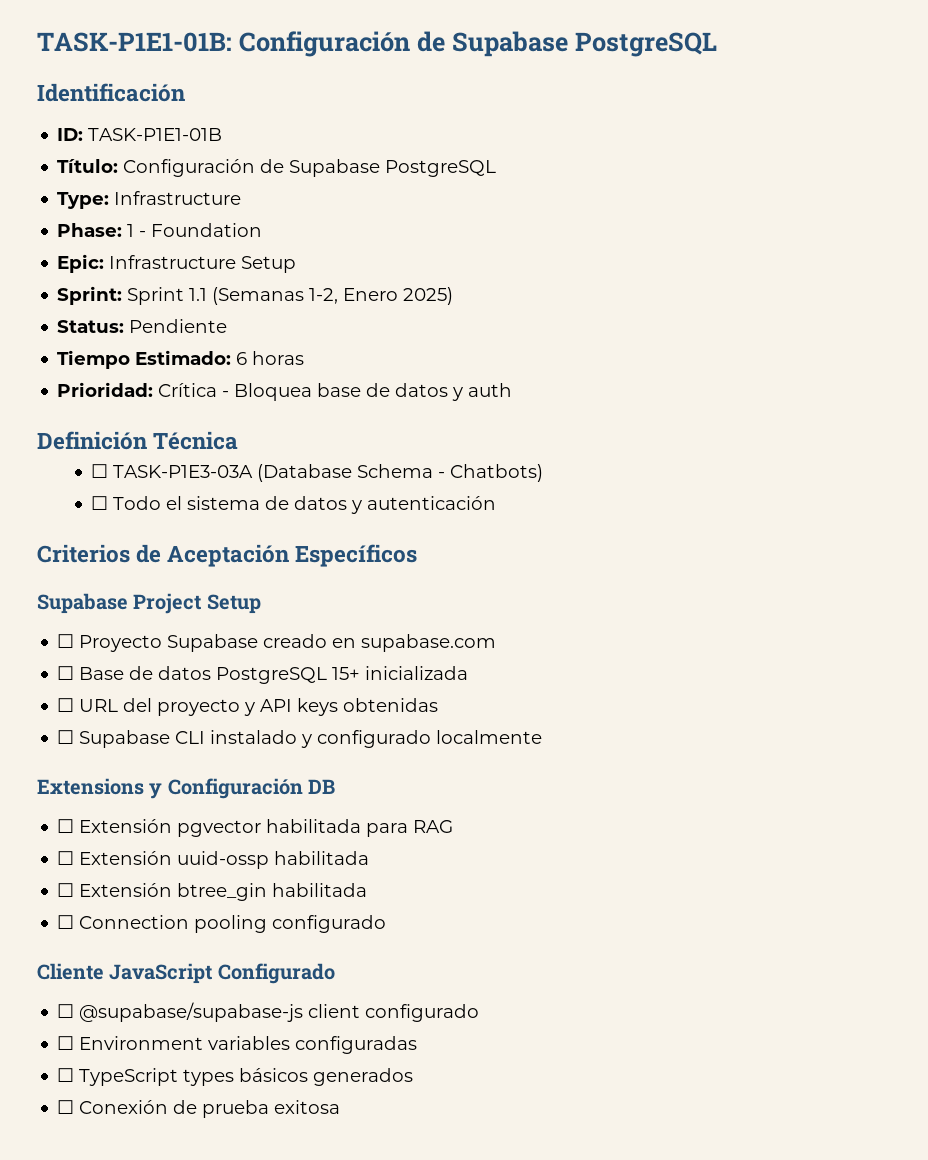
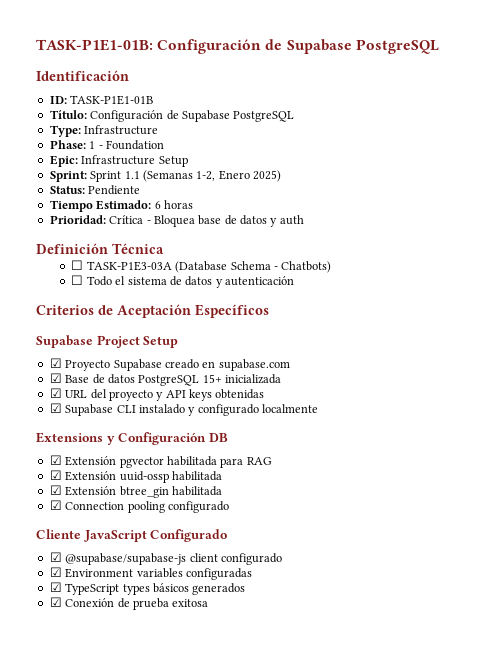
- ☐ Proyecto Supabase creado en supabase.com
+ ☑ Proyecto Supabase creado en supabase.com
- ☐ Base de datos PostgreSQL 15+ inicializada
+ ☑ Base de datos PostgreSQL 15+ inicializada
- ☐ URL del proyecto y API keys obtenidas
+ ☑ URL del proyecto y API keys obtenidas
- ☐ Supabase CLI instalado y configurado localmente
+ ☑ Supabase CLI instalado y configurado localmente
- ☐ Extensión pgvector habilitada para RAG
+ ☑ Extensión pgvector habilitada para RAG
- ☐ Extensión uuid-ossp habilitada
+ ☑ Extensión uuid-ossp habilitada
- ☐ Extensión btree_gin habilitada
+ ☑ Extensión btree_gin habilitada
- ☐ Connection pooling configurado
+ ☑ Connection pooling configurado
- ☐ @supabase/supabase-js client configurado
+ ☑ @supabase/supabase-js client configurado
- ☐ Environment variables configuradas
+ ☑ Environment variables configuradas
- ☐ TypeScript types básicos generados
+ ☑ TypeScript types básicos generados
- ☐ Conexión de prueba exitosa
+ ☑ Conexión de prueba exitosa

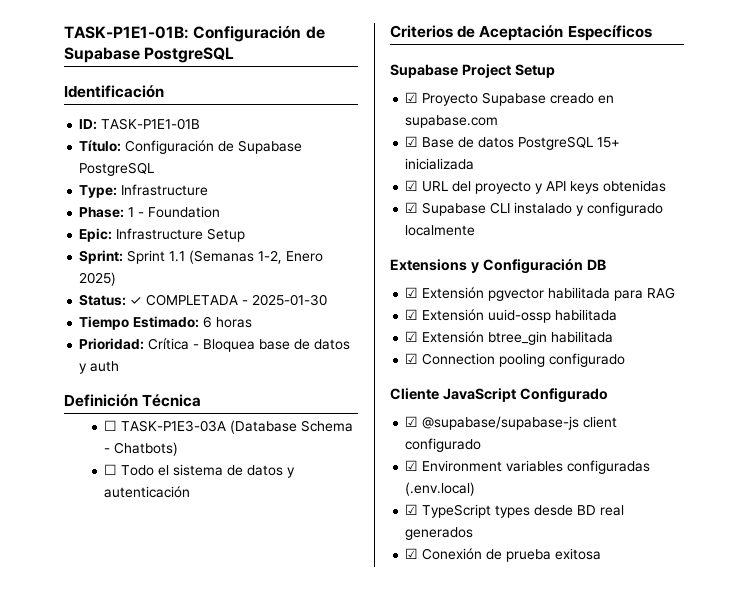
- Status: Pendiente
+ Status: ✓ COMPLETADA - 2025-01-30
- ☑ Environment variables configuradas
+ ☑ Environment variables configuradas (.env.local)
- ☑ TypeScript types básicos generados
+ ☑ TypeScript types desde BD real generados

